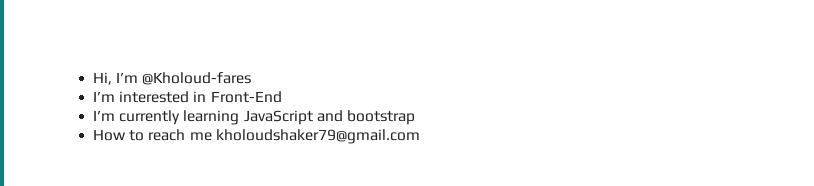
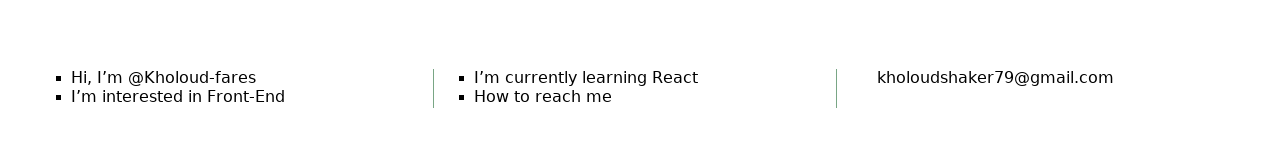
- I’m currently learning JavaScript and bootstrap
+ I’m currently learning React

